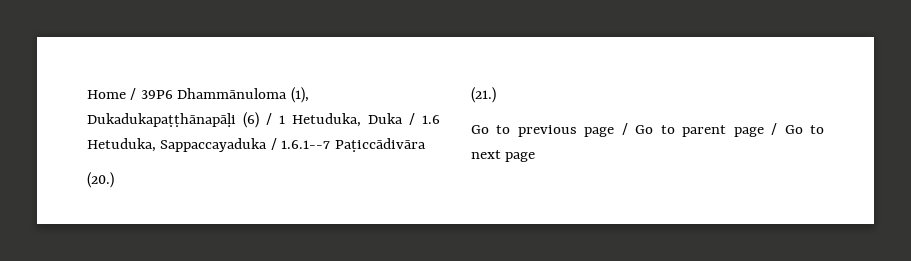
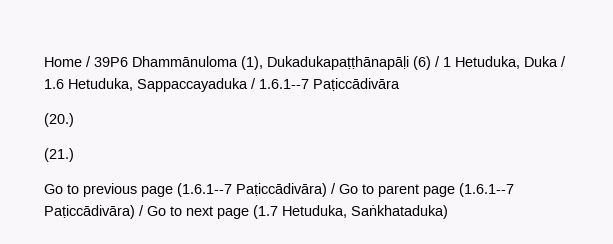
- Go to previous page / Go to parent page / Go to next page
+ Go to previous page (1.6.1--7 Paṭiccādivāra) / Go to parent page (1.6.1--7 Paṭiccādivāra) / Go to next page (1.7 Hetuduka, Saṅkhataduka)

